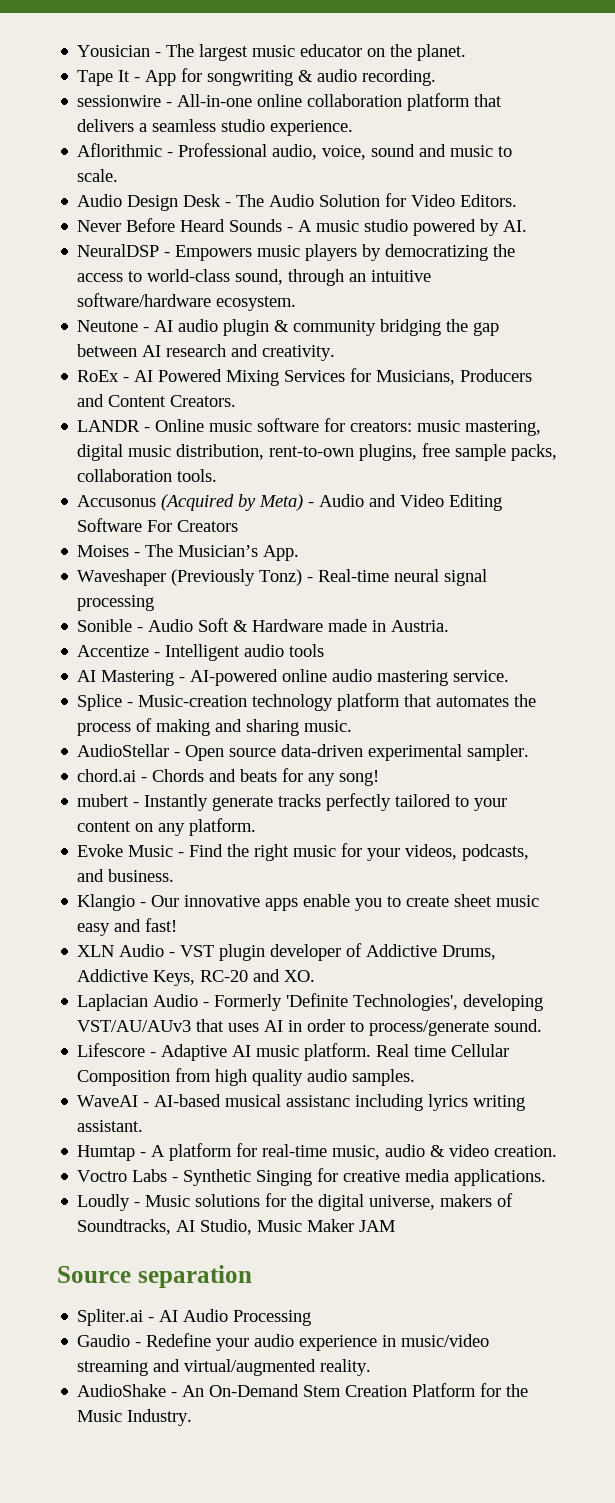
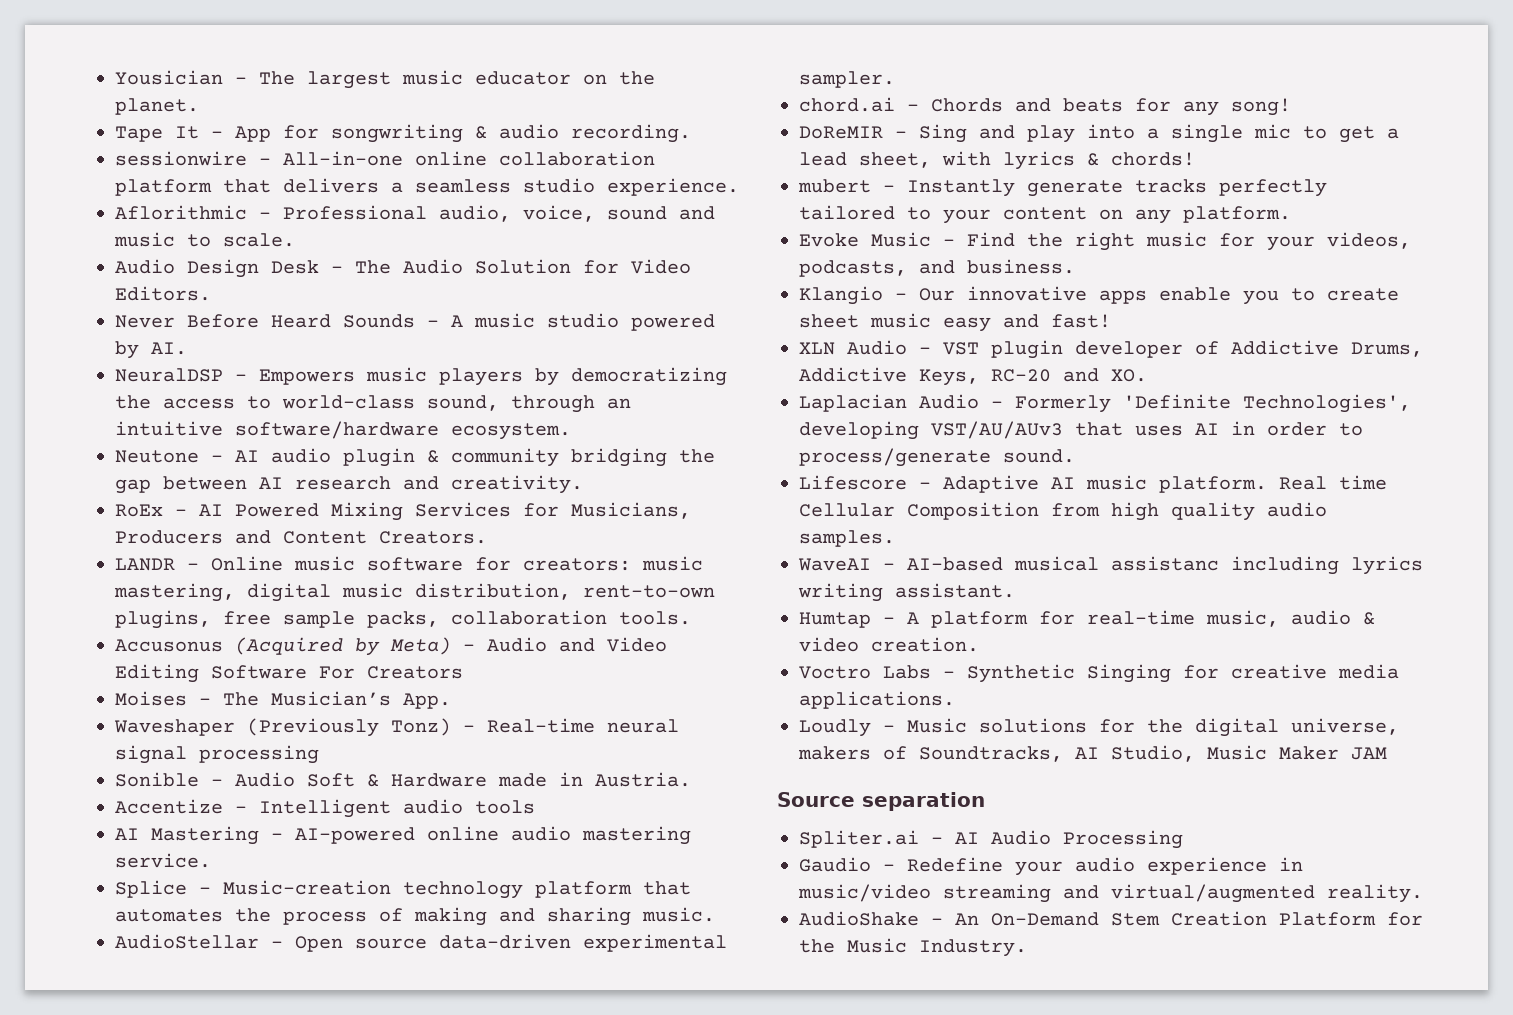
+ DoReMIR - Sing and play into a single mic to get a lead sheet, with lyrics & chords!

